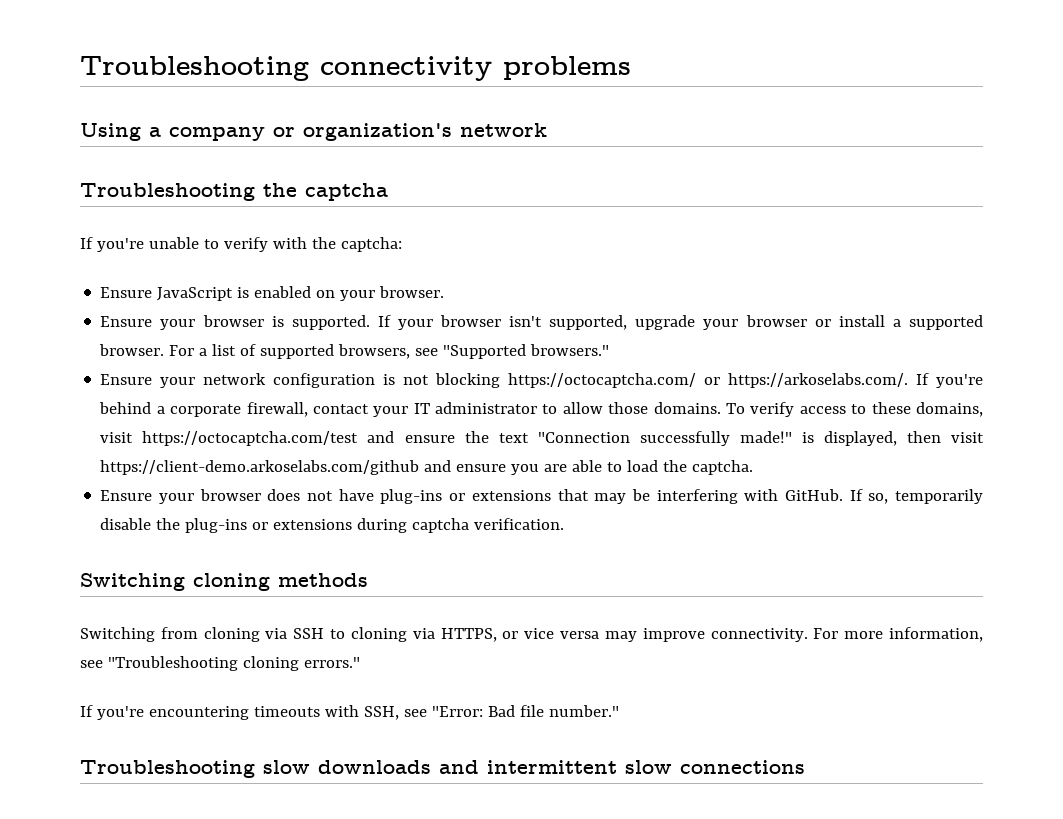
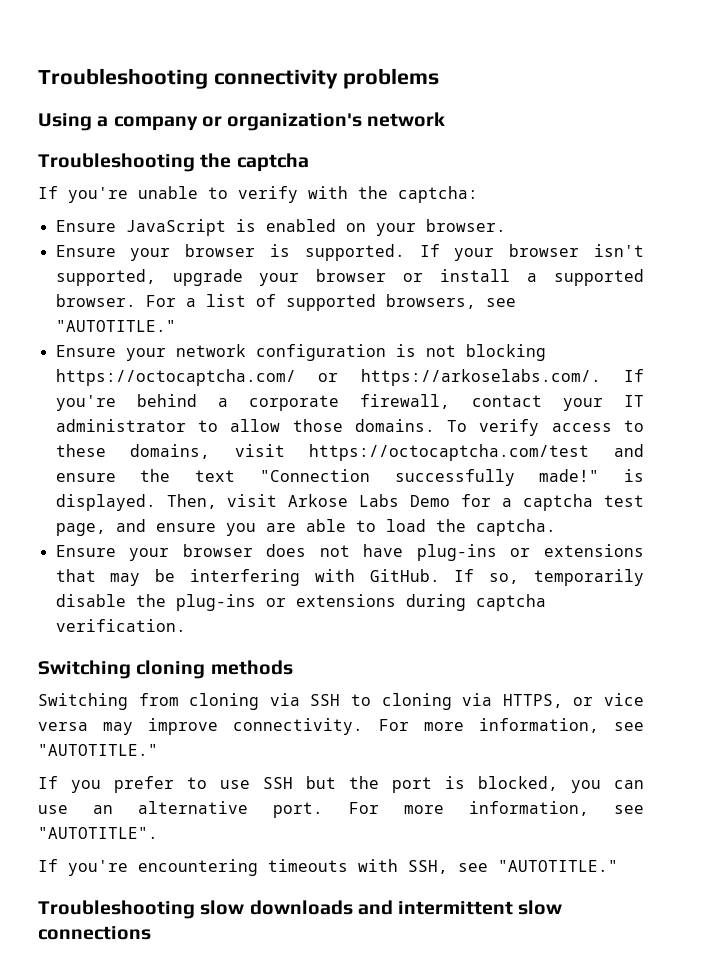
- For a list of supported browsers, see "Supported browsers."
+ For a list of supported browsers, see "AUTOTITLE."
- To verify access to these domains, visit https://octocaptcha.com/test and ensure the text "Connection successfully made!" is displayed, then visit https://client-demo.arkoselabs.com/github and ensure you are able to load the captcha.
+ To verify access to these domains, visit https://octocaptcha.com/test and ensure the text "Connection successfully made!" is displayed. Then, visit Arkose Labs Demo for a captcha test page, and ensure you are able to load the captcha.
- For more information, see "Troubleshooting cloning errors."
+ For more information, see "AUTOTITLE."
+ If you prefer to use SSH but the port is blocked, you can use an alternative port. For more information, see "AUTOTITLE".
- If you're encountering timeouts with SSH, see "Error: Bad file number."
+ If you're encountering timeouts with SSH, see "AUTOTITLE."

